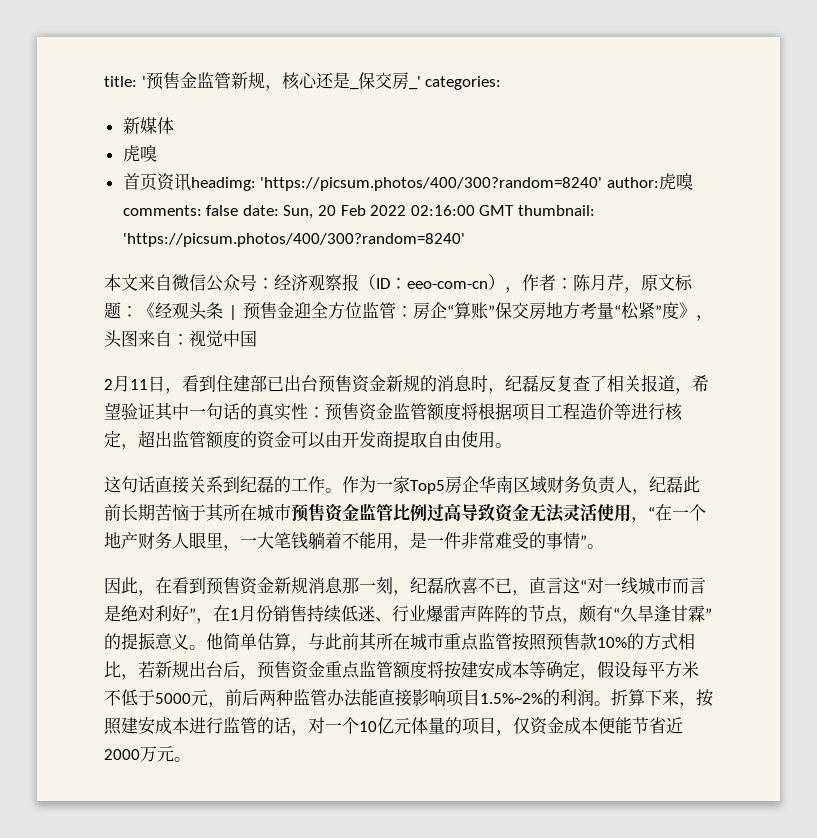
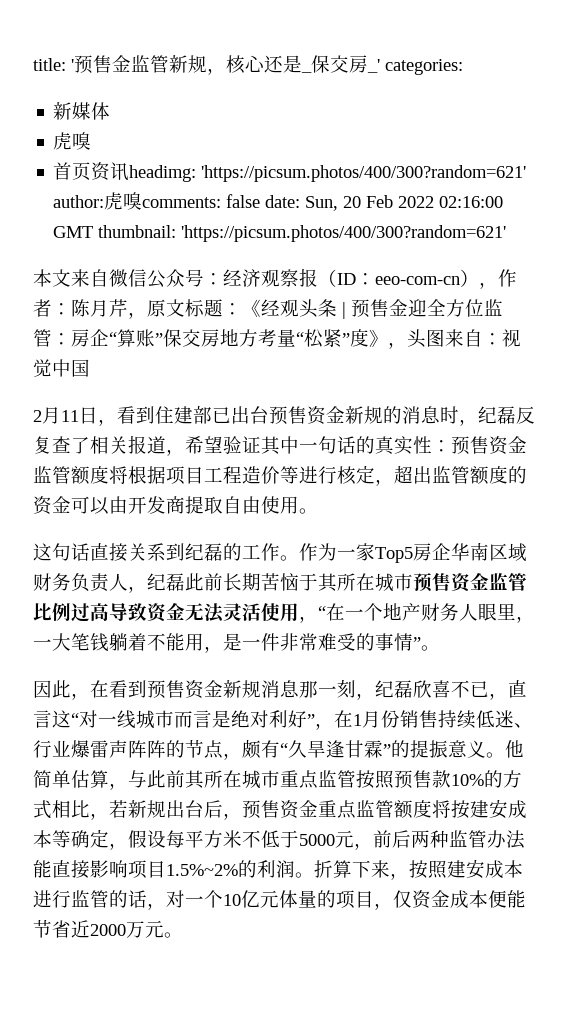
- 首页资讯headimg: 'https://picsum.photos/400/300?random=8240' author:虎嗅comments: false date: Sun, 20 Feb 2022 02:16:00 GMT thumbnail: 'https://picsum.photos/400/300?random=8240'
+ 首页资讯headimg: 'https://picsum.photos/400/300?random=621' author:虎嗅comments: false date: Sun, 20 Feb 2022 02:16:00 GMT thumbnail: 'https://picsum.photos/400/300?random=621'

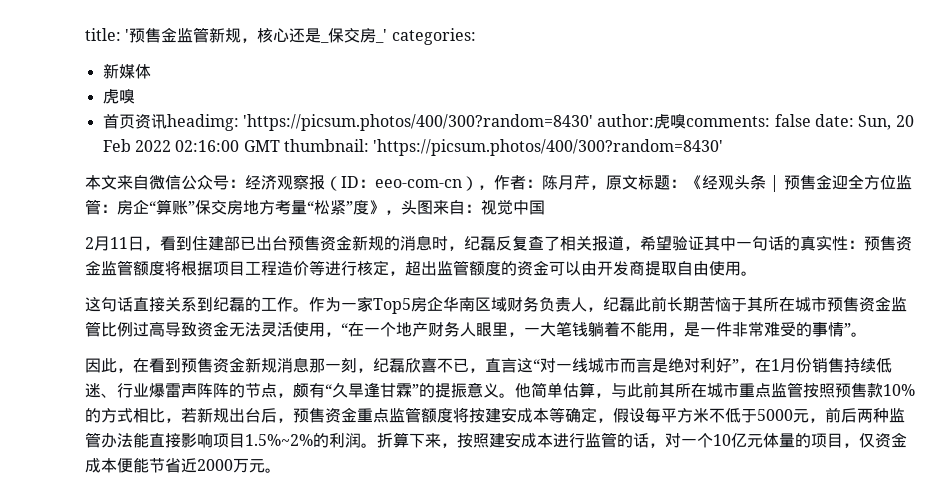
- 首页资讯headimg: 'https://picsum.photos/400/300?random=621' author:虎嗅comments: false date: Sun, 20 Feb 2022 02:16:00 GMT thumbnail: 'https://picsum.photos/400/300?random=621'
+ 首页资讯headimg: 'https://picsum.photos/400/300?random=8430' author:虎嗅comments: false date: Sun, 20 Feb 2022 02:16:00 GMT thumbnail: 'https://picsum.photos/400/300?random=8430'

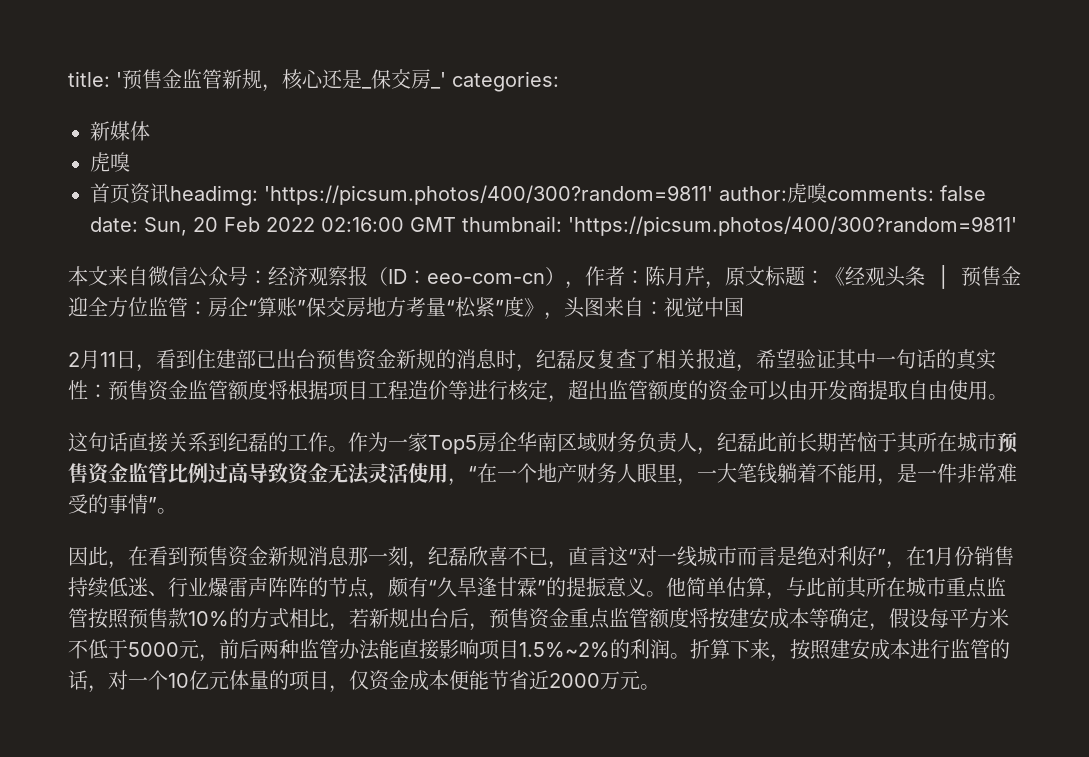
- 首页资讯headimg: 'https://picsum.photos/400/300?random=8430' author:虎嗅comments: false date: Sun, 20 Feb 2022 02:16:00 GMT thumbnail: 'https://picsum.photos/400/300?random=8430'
+ 首页资讯headimg: 'https://picsum.photos/400/300?random=9811' author:虎嗅comments: false date: Sun, 20 Feb 2022 02:16:00 GMT thumbnail: 'https://picsum.photos/400/300?random=9811'

